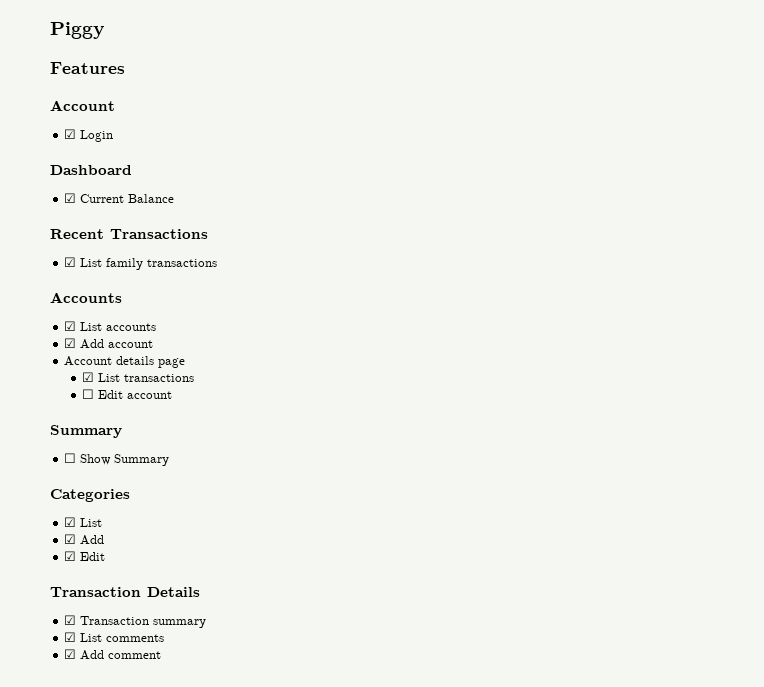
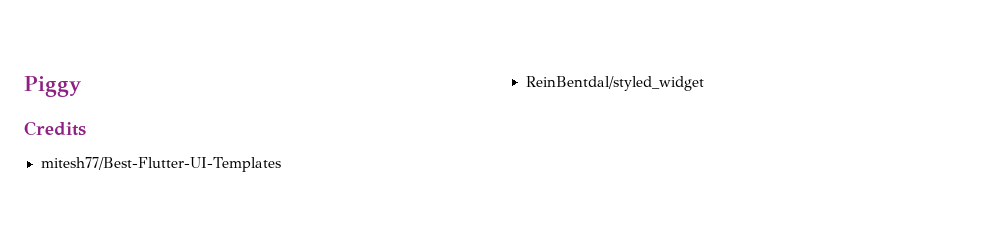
- Features
- Account
- ☑ Login
- Dashboard
- ☑ Current Balance
- Recent Transactions
- ☑ List family transactions
- Accounts
- ☑ List accounts
- ☑ Add account
- Account details page
- ☑ List transactions
- ☐ Edit account
- Summary
- ☐ Show Summary
- Categories
- ☑ List
- ☑ Add
- ☑ Edit
- Transaction Details
- ☑ Transaction summary
- ☑ List comments
- ☑ Add comment
+ Credits
+ mitesh77/Best-Flutter-UI-Templates
+ ReinBentdal/styled_widget

